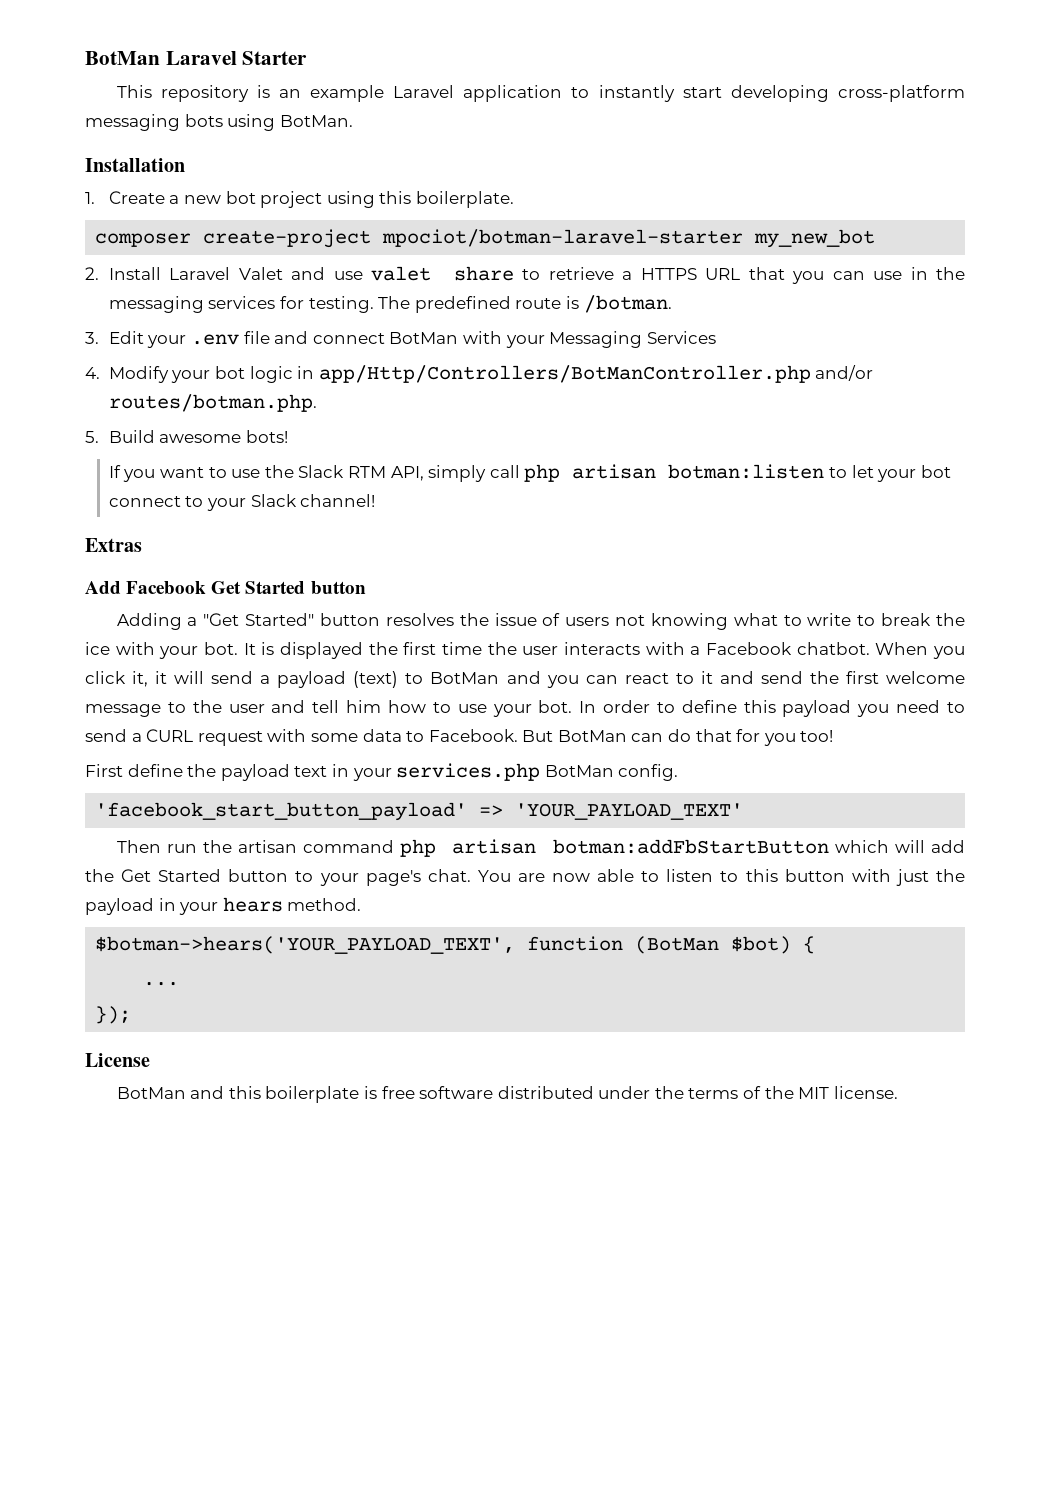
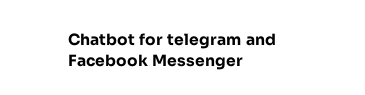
- BotMan Laravel Starter
- This repository is an example Laravel application to instantly start developing cross-platform messaging bots using BotMan.
- Installation
- 1. Create a new bot project using this boilerplate.
- composer create-project mpociot/botman-laravel-starter my_new_bot
- 2. Install Laravel Valet and use valet share to retrieve a HTTPS URL that you can use in the messaging services for testing. The predefined route is /botman.
- 3. Edit your .env file and connect BotMan with your Messaging Services
- 4. Modify your bot logic in app/Http/Controllers/BotManController.php and/or routes/botman.php.
- 5. Build awesome bots!
- If you want to use the Slack RTM API, simply call php artisan botman:listen to let your bot connect to your Slack channel!
- Extras
- Add Facebook Get Started button
- Adding a "Get Started" button resolves the issue of users not knowing what to write to break the ice with your bot. It is displayed the first time the user interacts with a Facebook chatbot. When you click it, it will send a payload (text) to BotMan and you can react to it and send the first welcome message to the user and tell him how to use your bot. In order to define this payload you need to send a CURL request with some data to Facebook. But BotMan can do that for you too!
- First define the payload text in your services.php BotMan config.
- 'facebook_start_button_payload' => 'YOUR_PAYLOAD_TEXT'
- Then run the artisan command php artisan botman:addFbStartButton which will add the Get Started button to your page's chat. You are now able to listen to this button with just the payload in your hears method.
- $botman->hears('YOUR_PAYLOAD_TEXT', function (BotMan $bot) {
- ...
- });
- License
- BotMan and this boilerplate is free software distributed under the terms of the MIT license.
+ Chatbot for telegram and Facebook Messenger

